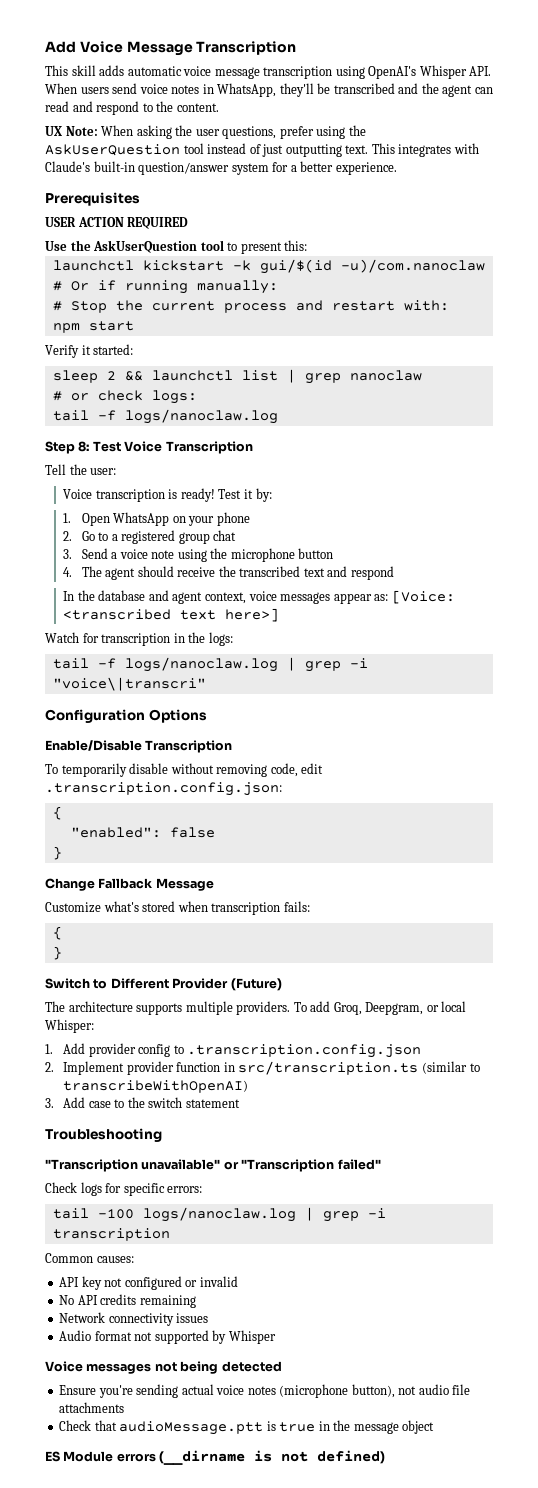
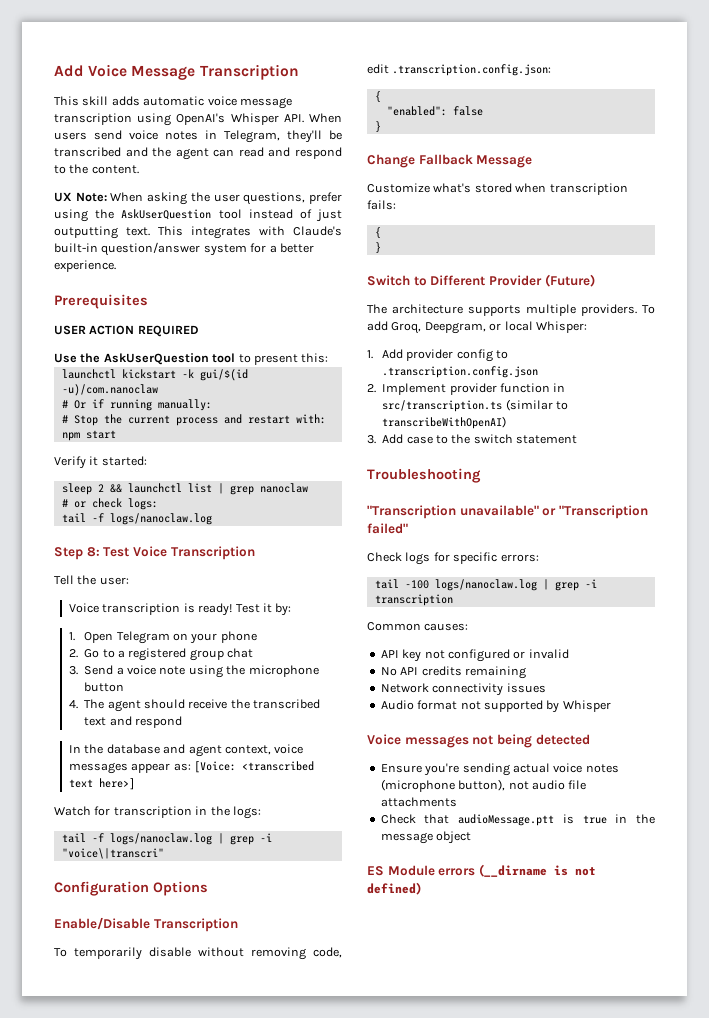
- This skill adds automatic voice message transcription using OpenAI's Whisper API. When users send voice notes in WhatsApp, they'll be transcribed and the agent can read and respond to the content.
+ This skill adds automatic voice message transcription using OpenAI's Whisper API. When users send voice notes in Telegram, they'll be transcribed and the agent can read and respond to the content.
- 1. Open WhatsApp on your phone
+ 1. Open Telegram on your phone

